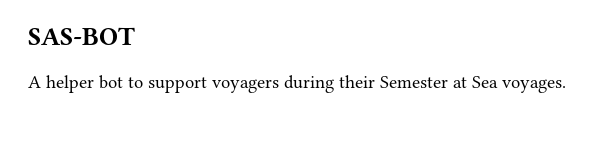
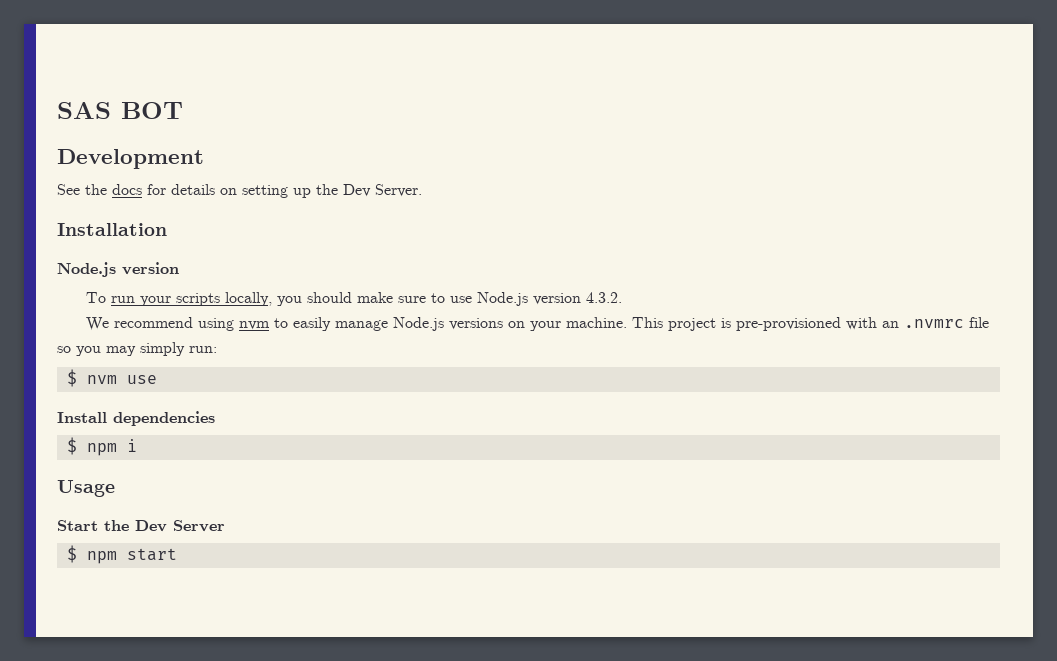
- SAS-BOT
- A helper bot to support voyagers during their Semester at Sea voyages.
+ SAS BOT
+ Development
+ See the docs for details on setting up the Dev Server.
+ Installation
+ Node.js version
+ To run your scripts locally, you should make sure to use Node.js version 4.3.2.
+ We recommend using nvm to easily manage Node.js versions on your machine. This project is pre-provisioned with an .nvmrc file so you may simply run:
+ $ nvm use
+ Install dependencies
+ $ npm i
+ Usage
+ Start the Dev Server
+ $ npm start

